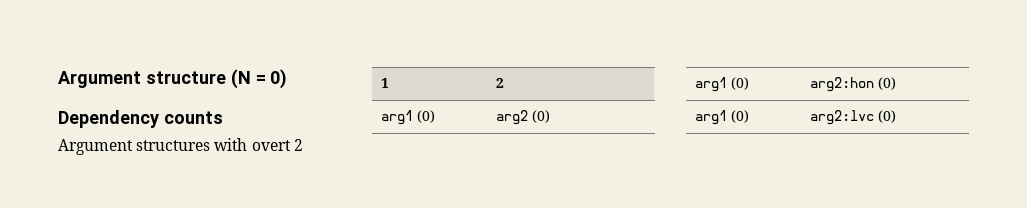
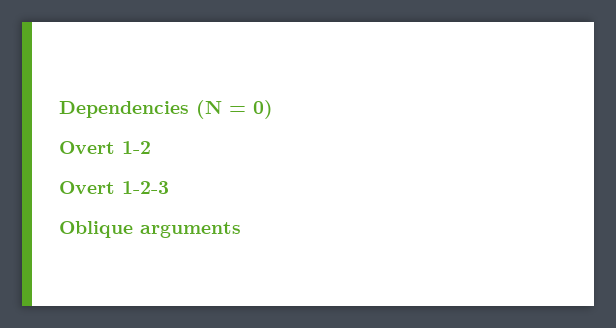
- Argument structure (N = 0)
+ Dependencies (N = 0)
- Dependency counts
- Argument structures with overt 2
- 1 | 2
- arg1 (0) | arg2 (0)
- arg1 (0) | arg2:hon (0)
- arg1 (0) | arg2:lvc (0)
+ Overt 1-2
+ Overt 1-2-3
+ Oblique arguments

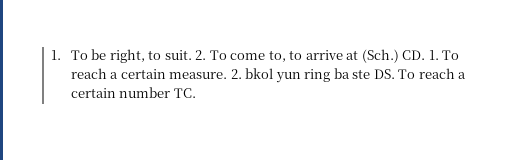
- Dependencies (N = 0)
- Overt 1-2
- Overt 1-2-3
- Oblique arguments
+ 1. To be right, to suit. 2. To come to, to arrive at (Sch.) CD. 1. To reach a certain measure. 2. bkol yun ring ba ste DS. To reach a certain number TC.

